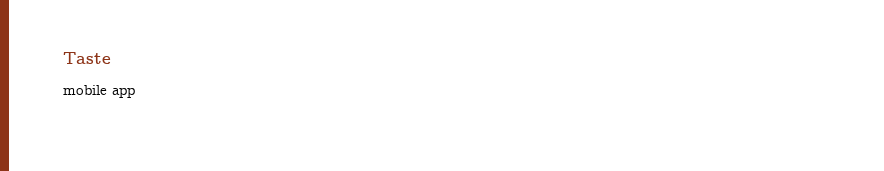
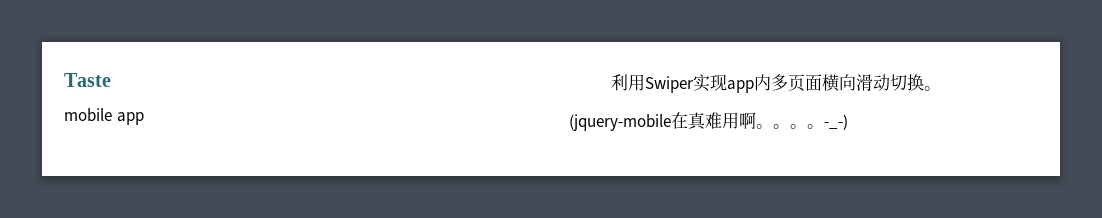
+ 利用Swiper实现app内多页面横向滑动切换。
+ (jquery-mobile在真难用啊。。。。-_-)

